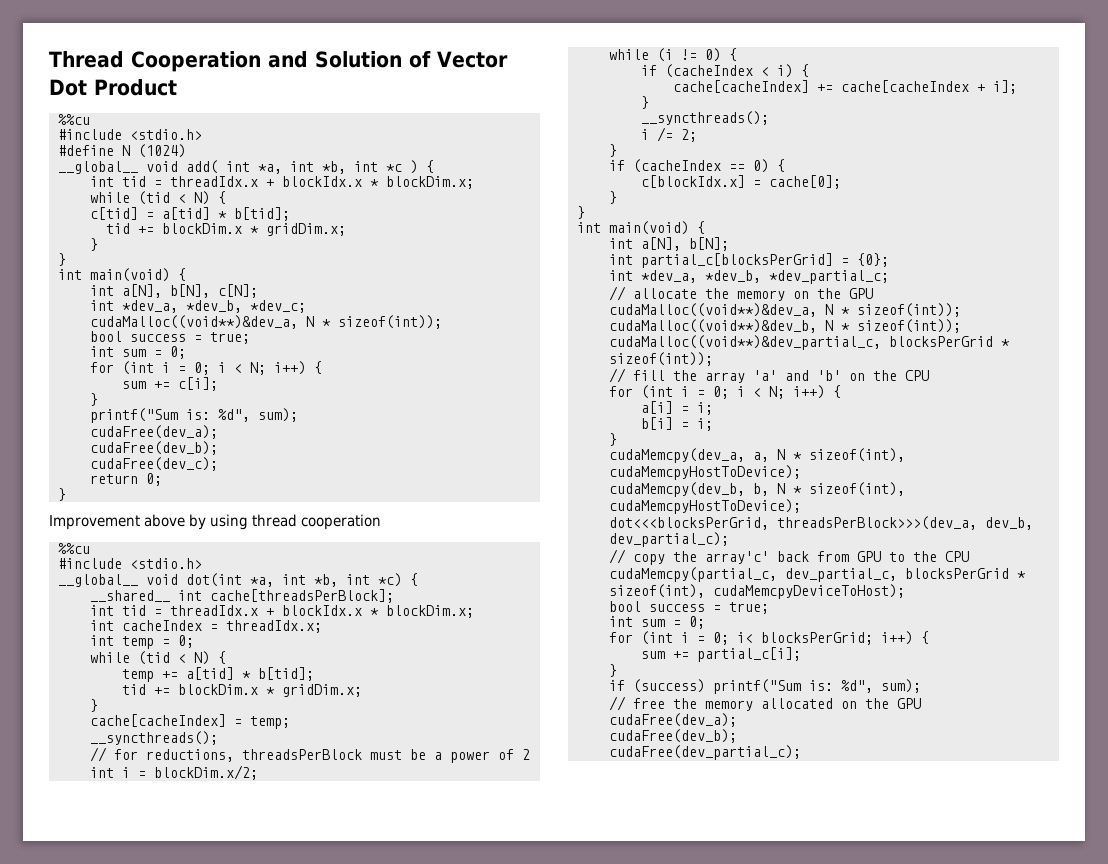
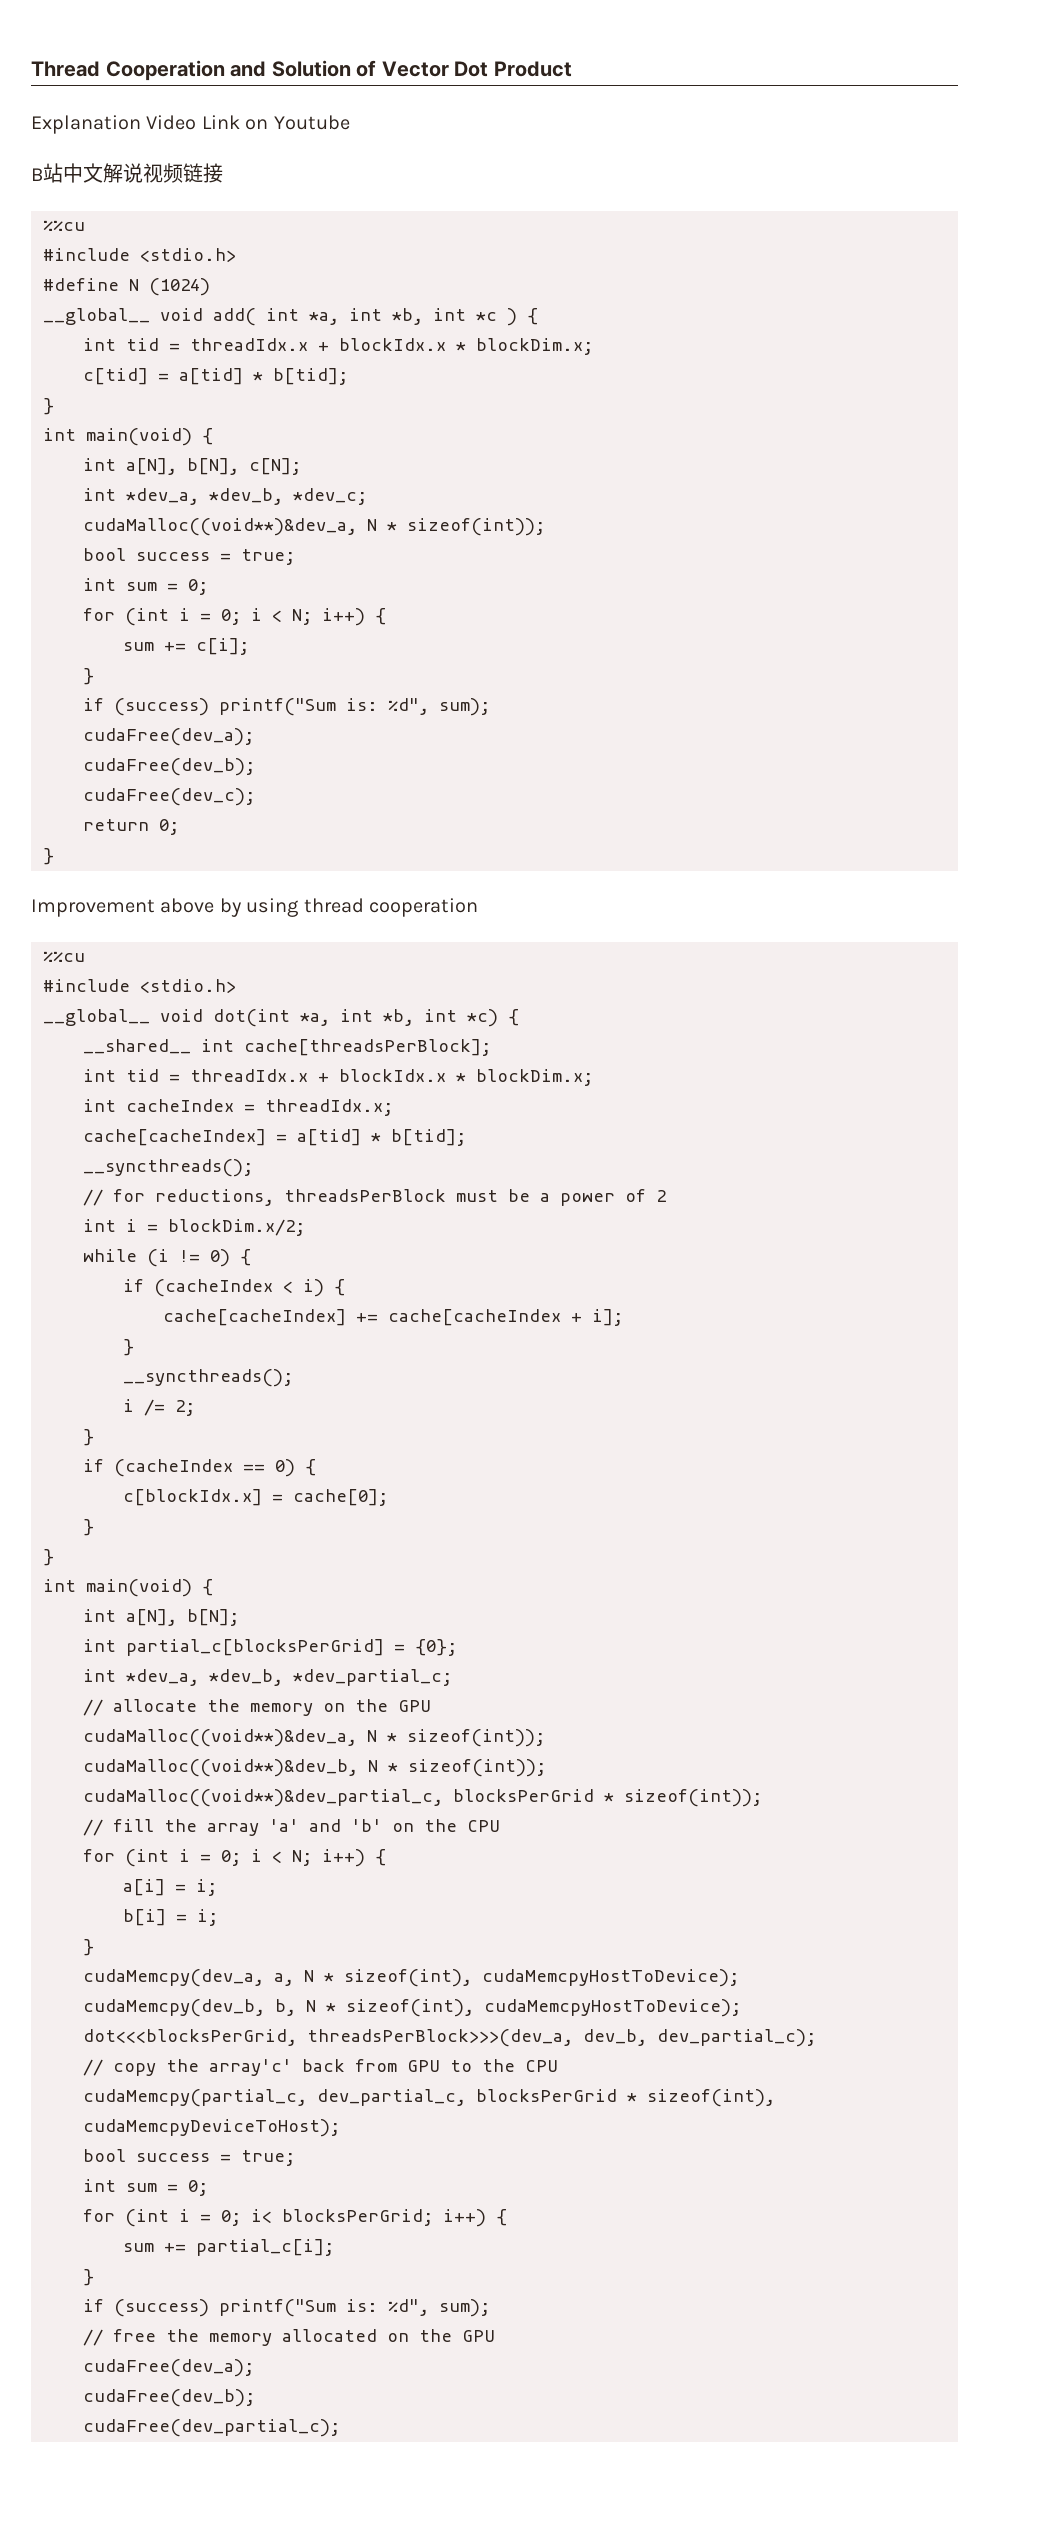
+ Explanation Video Link on Youtube
+ B站中文解说视频链接
  __global__ void add( int *a, int *b, int *c ) {
  int tid = threadIdx.x + blockIdx.x * blockDim.x;
- while (tid < N) {
  c[tid] = a[tid] * b[tid];
- tid += blockDim.x * gridDim.x;
- }
  sum += c[i];
  }
- printf("Sum is: %d", sum);
+ if (success) printf("Sum is: %d", sum);
- int temp = 0;
- while (tid < N) {
- temp += a[tid] * b[tid];
- tid += blockDim.x * gridDim.x;
- }
- cache[cacheIndex] = temp;
+ cache[cacheIndex] = a[tid] * b[tid];

